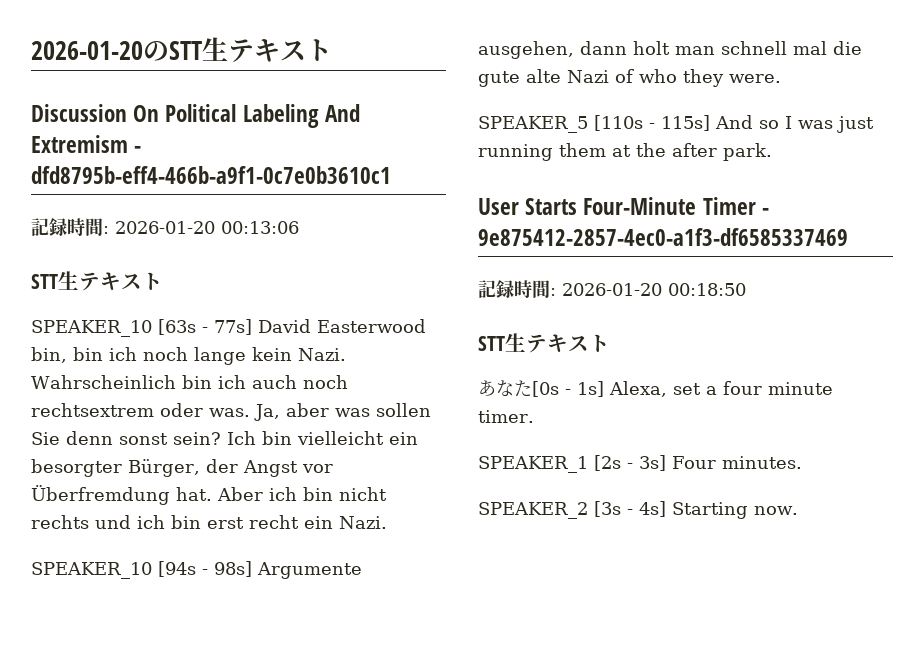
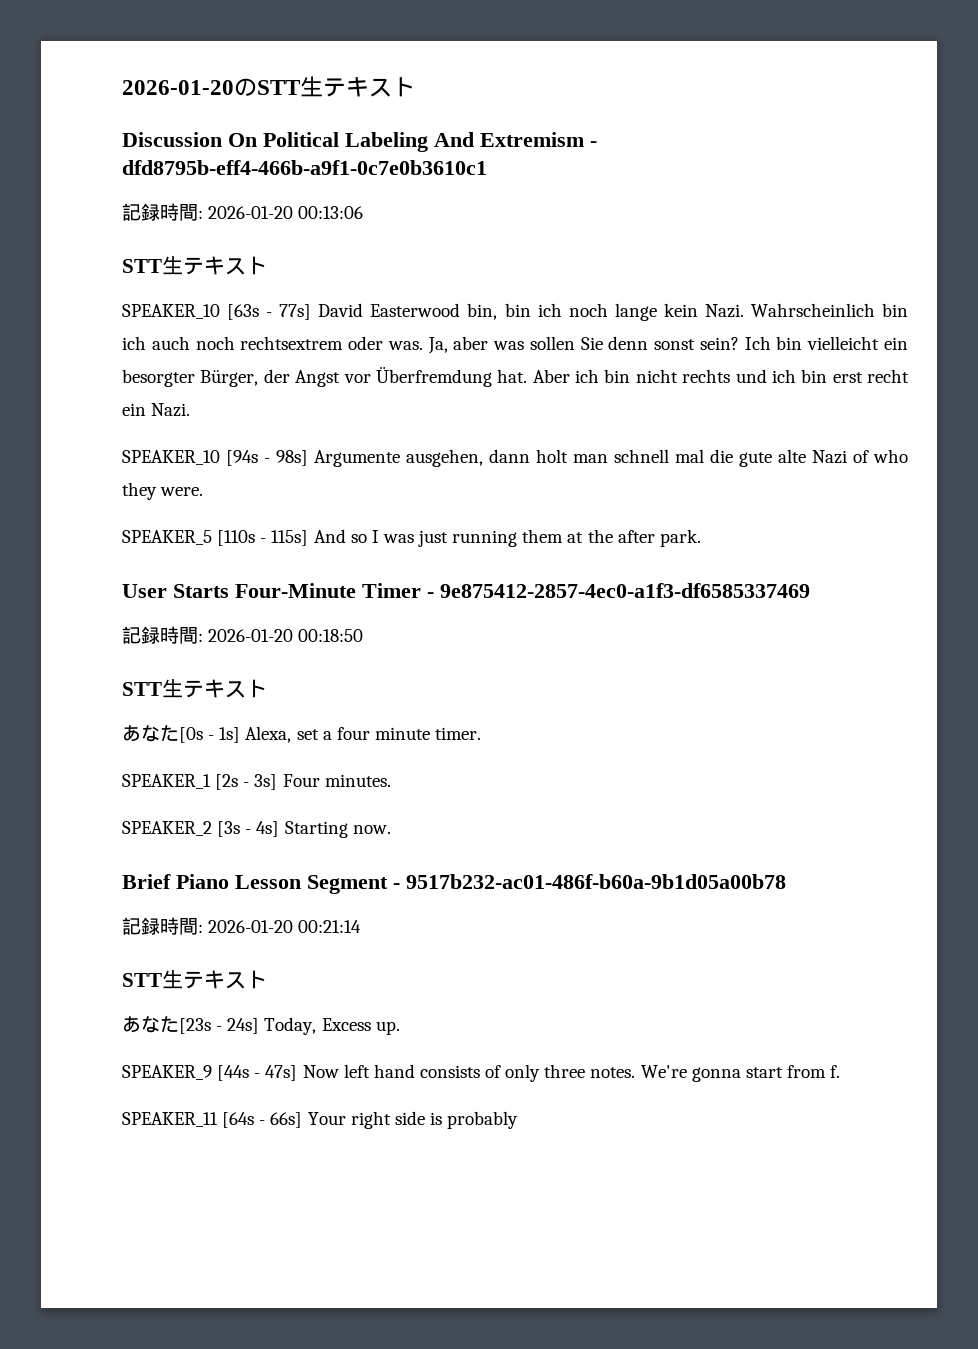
+ Brief Piano Lesson Segment - 9517b232-ac01-486f-b60a-9b1d05a00b78
+ 記録時間: 2026-01-20 00:21:14
+ STT生テキスト
+ あなた[23s - 24s] Today, Excess up.
+ SPEAKER_9 [44s - 47s] Now left hand consists of only three notes. We're gonna start from f.
+ SPEAKER_11 [64s - 66s] Your right side is probably

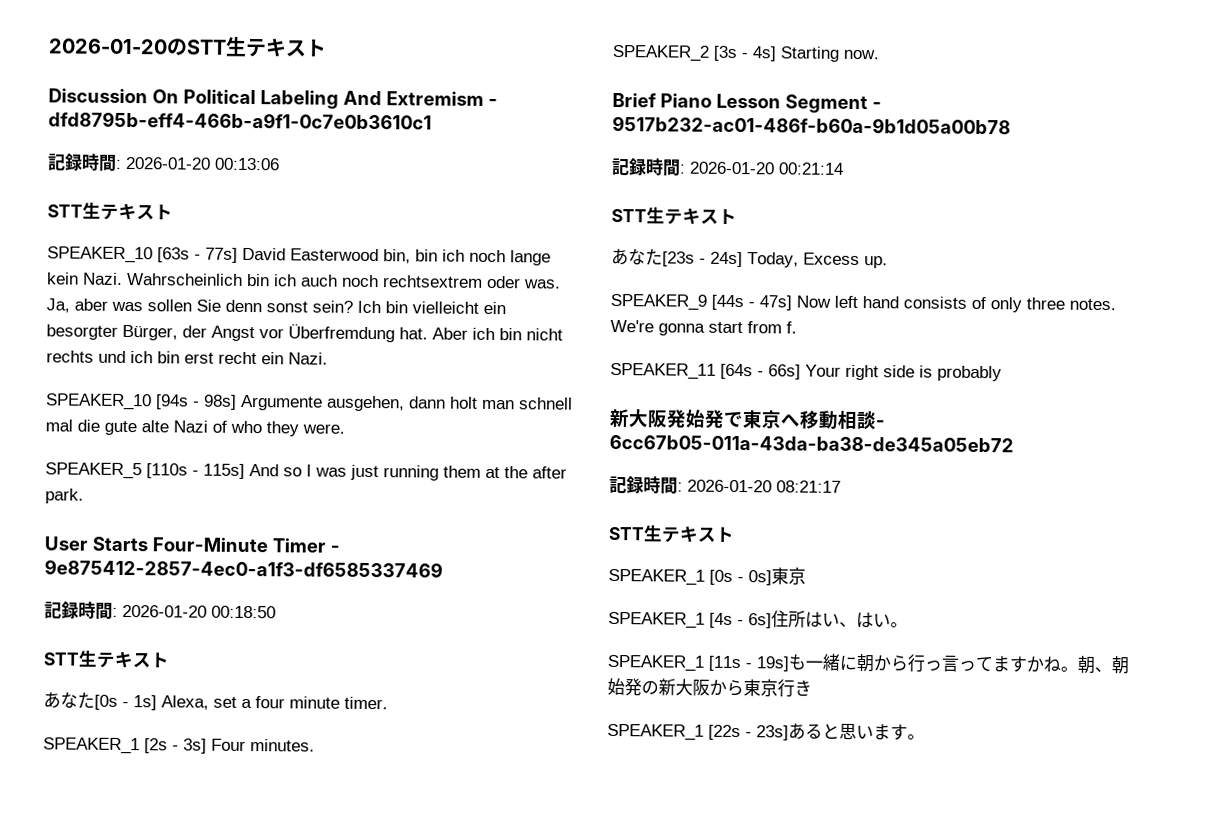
+ 新大阪発始発で東京へ移動相談- 6cc67b05-011a-43da-ba38-de345a05eb72
+ 記録時間: 2026-01-20 08:21:17
+ STT生テキスト
+ SPEAKER_1 [0s - 0s]東京
+ SPEAKER_1 [4s - 6s]住所はい、はい。
+ SPEAKER_1 [11s - 19s]も一緒に朝から行っ言ってますかね。朝、朝始発の新大阪から東京行き
+ SPEAKER_1 [22s - 23s]あると思います。

